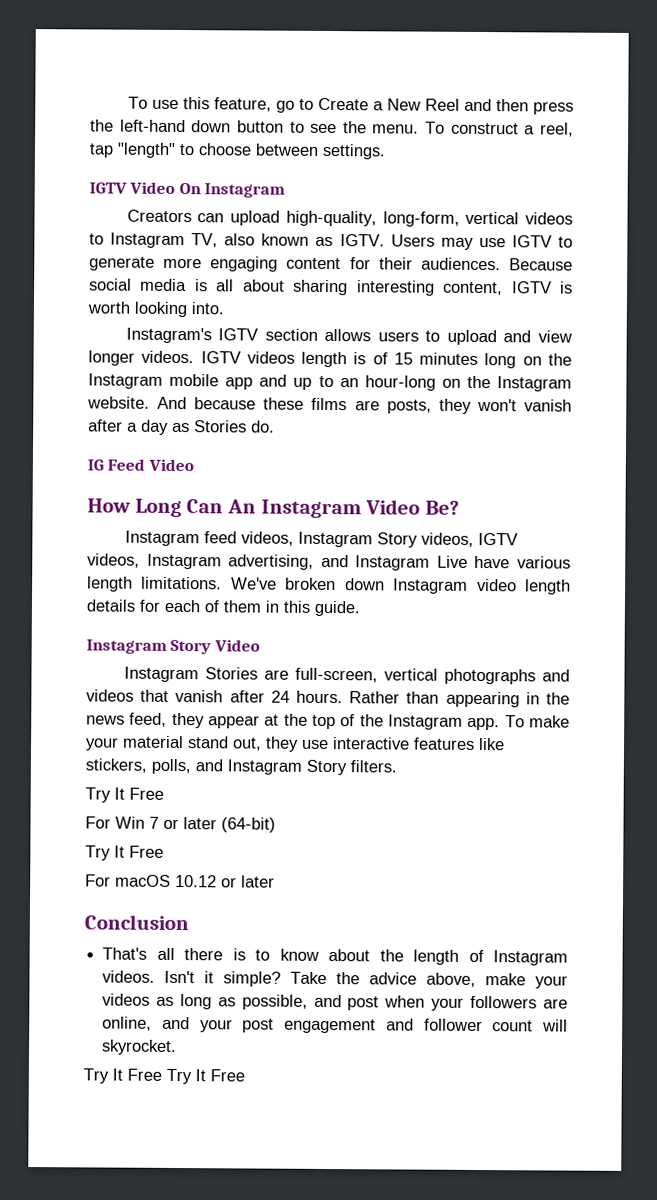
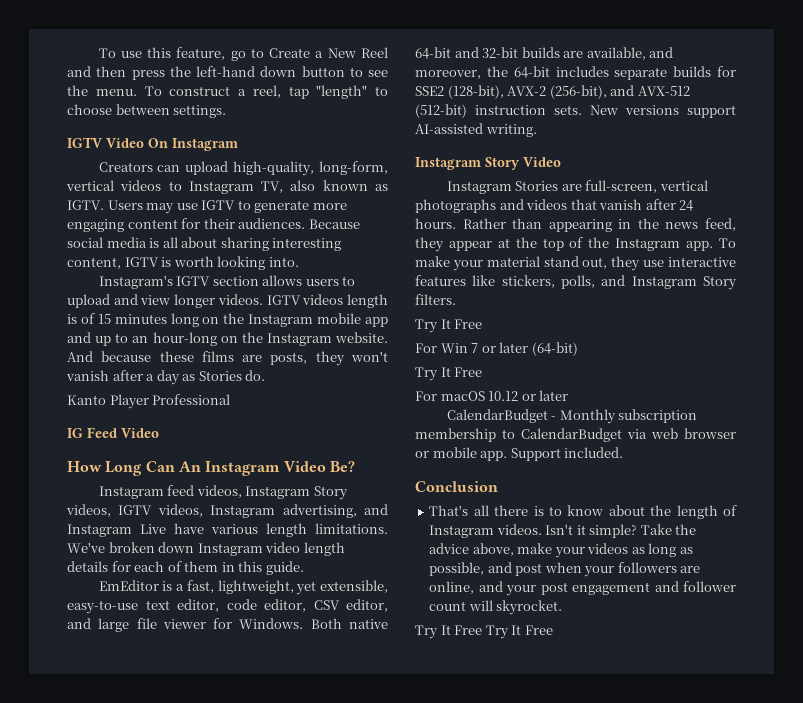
+ Kanto Player Professional
+ EmEditor is a fast, lightweight, yet extensible, easy-to-use text editor, code editor, CSV editor, and large file viewer for Windows. Both native 64-bit and 32-bit builds are available, and moreover, the 64-bit includes separate builds for SSE2 (128-bit), AVX-2 (256-bit), and AVX-512 (512-bit) instruction sets. New versions support AI-assisted writing.
+ CalendarBudget - Monthly subscription membership to CalendarBudget via web browser or mobile app. Support included.

